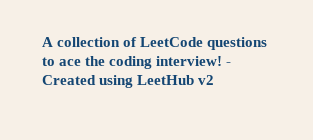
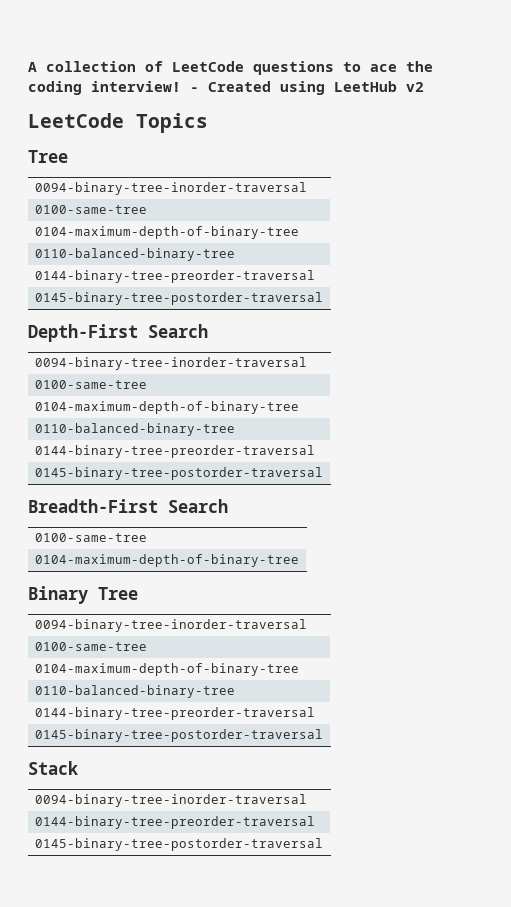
+ LeetCode Topics
+ Tree
+ 0094-binary-tree-inorder-traversal
+ 0100-same-tree
+ 0104-maximum-depth-of-binary-tree
+ 0110-balanced-binary-tree
+ 0144-binary-tree-preorder-traversal
+ 0145-binary-tree-postorder-traversal
+ Depth-First Search
+ 0094-binary-tree-inorder-traversal
+ 0100-same-tree
+ 0104-maximum-depth-of-binary-tree
+ 0110-balanced-binary-tree
+ 0144-binary-tree-preorder-traversal
+ 0145-binary-tree-postorder-traversal
+ Breadth-First Search
+ 0100-same-tree
+ 0104-maximum-depth-of-binary-tree
+ Binary Tree
+ 0094-binary-tree-inorder-traversal
+ 0100-same-tree
+ 0104-maximum-depth-of-binary-tree
+ 0110-balanced-binary-tree
+ 0144-binary-tree-preorder-traversal
+ 0145-binary-tree-postorder-traversal
+ Stack
+ 0094-binary-tree-inorder-traversal
+ 0144-binary-tree-preorder-traversal
+ 0145-binary-tree-postorder-traversal

